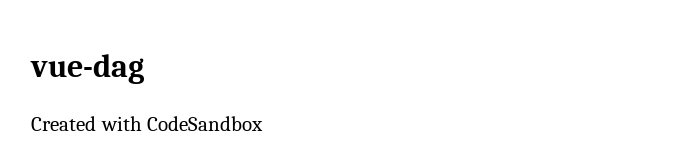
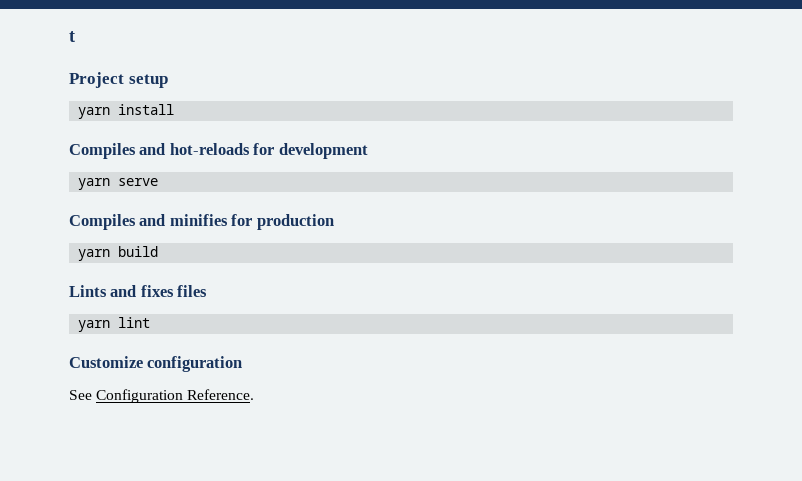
- vue-dag
- Created with CodeSandbox
+ t
+ Project setup
+ yarn install
+ Compiles and hot-reloads for development
+ yarn serve
+ Compiles and minifies for production
+ yarn build
+ Lints and fixes files
+ yarn lint
+ Customize configuration
+ See Configuration Reference.

